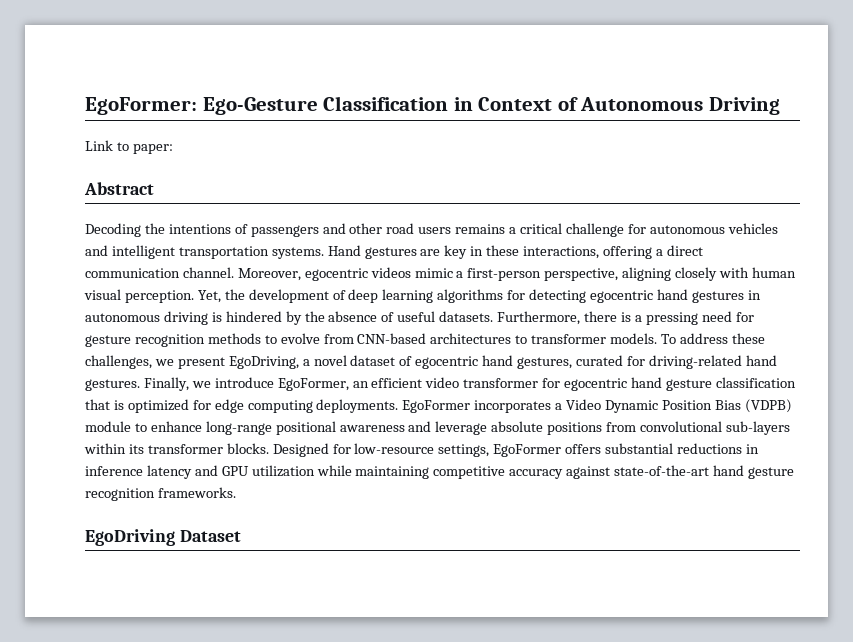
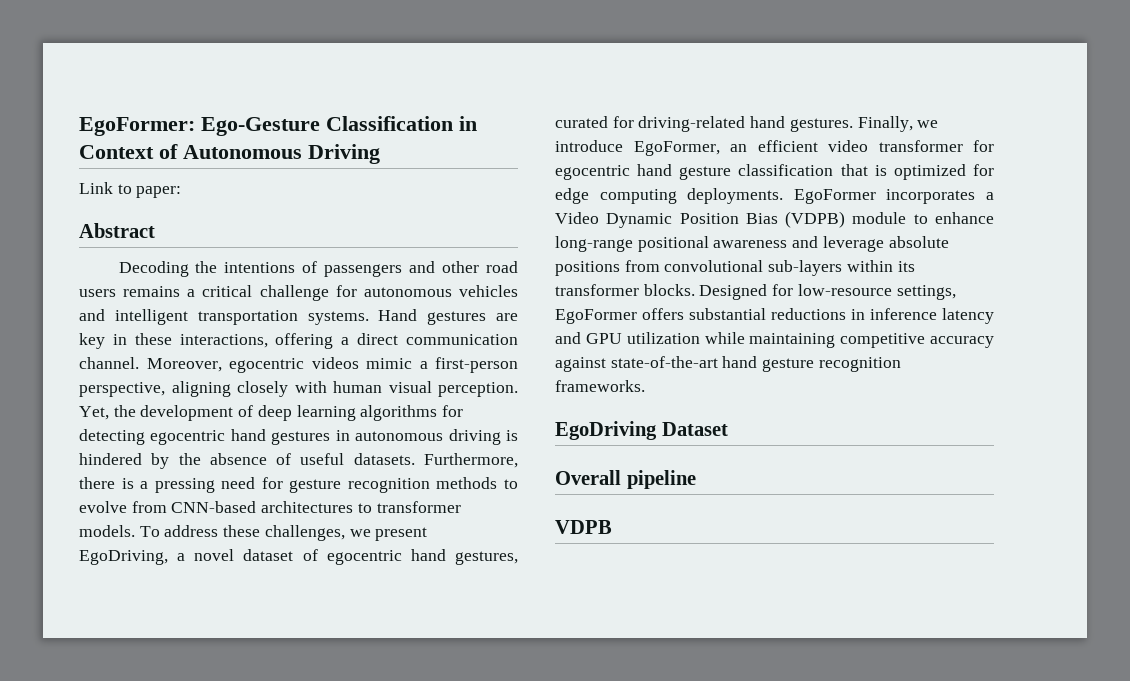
+ Overall pipeline
+ VDPB

